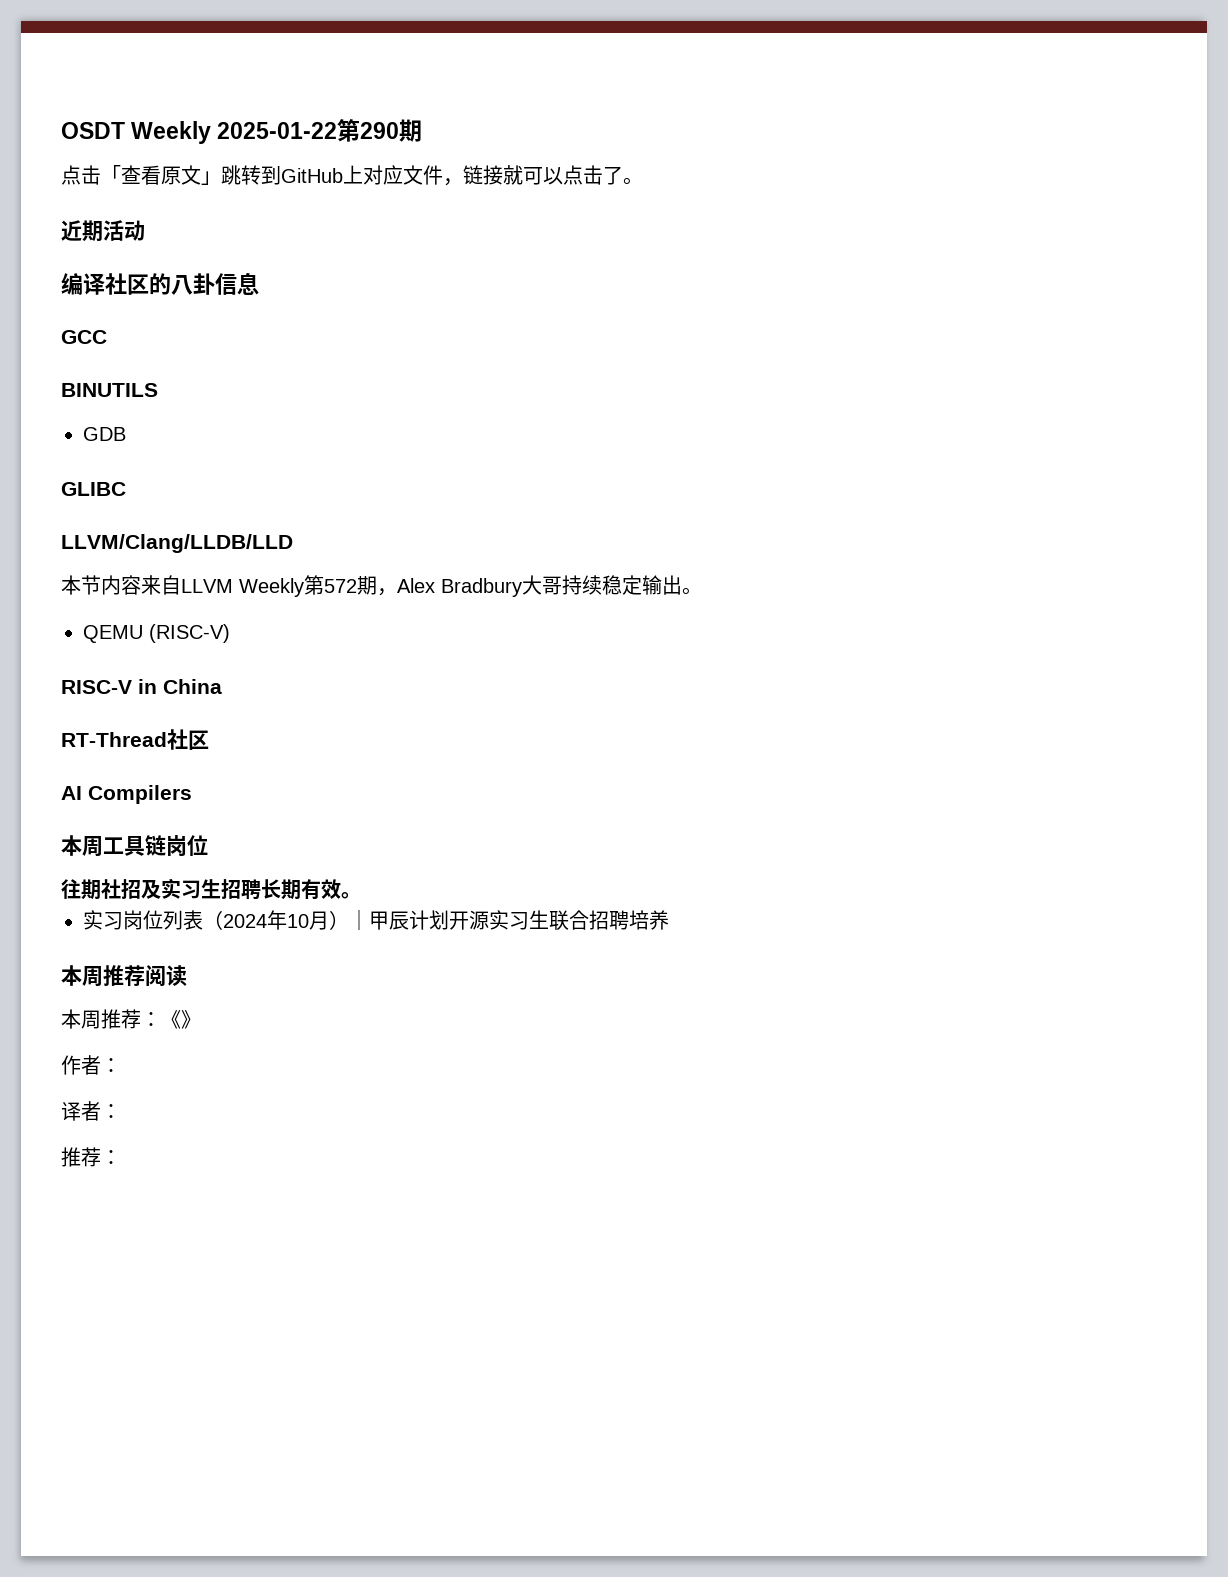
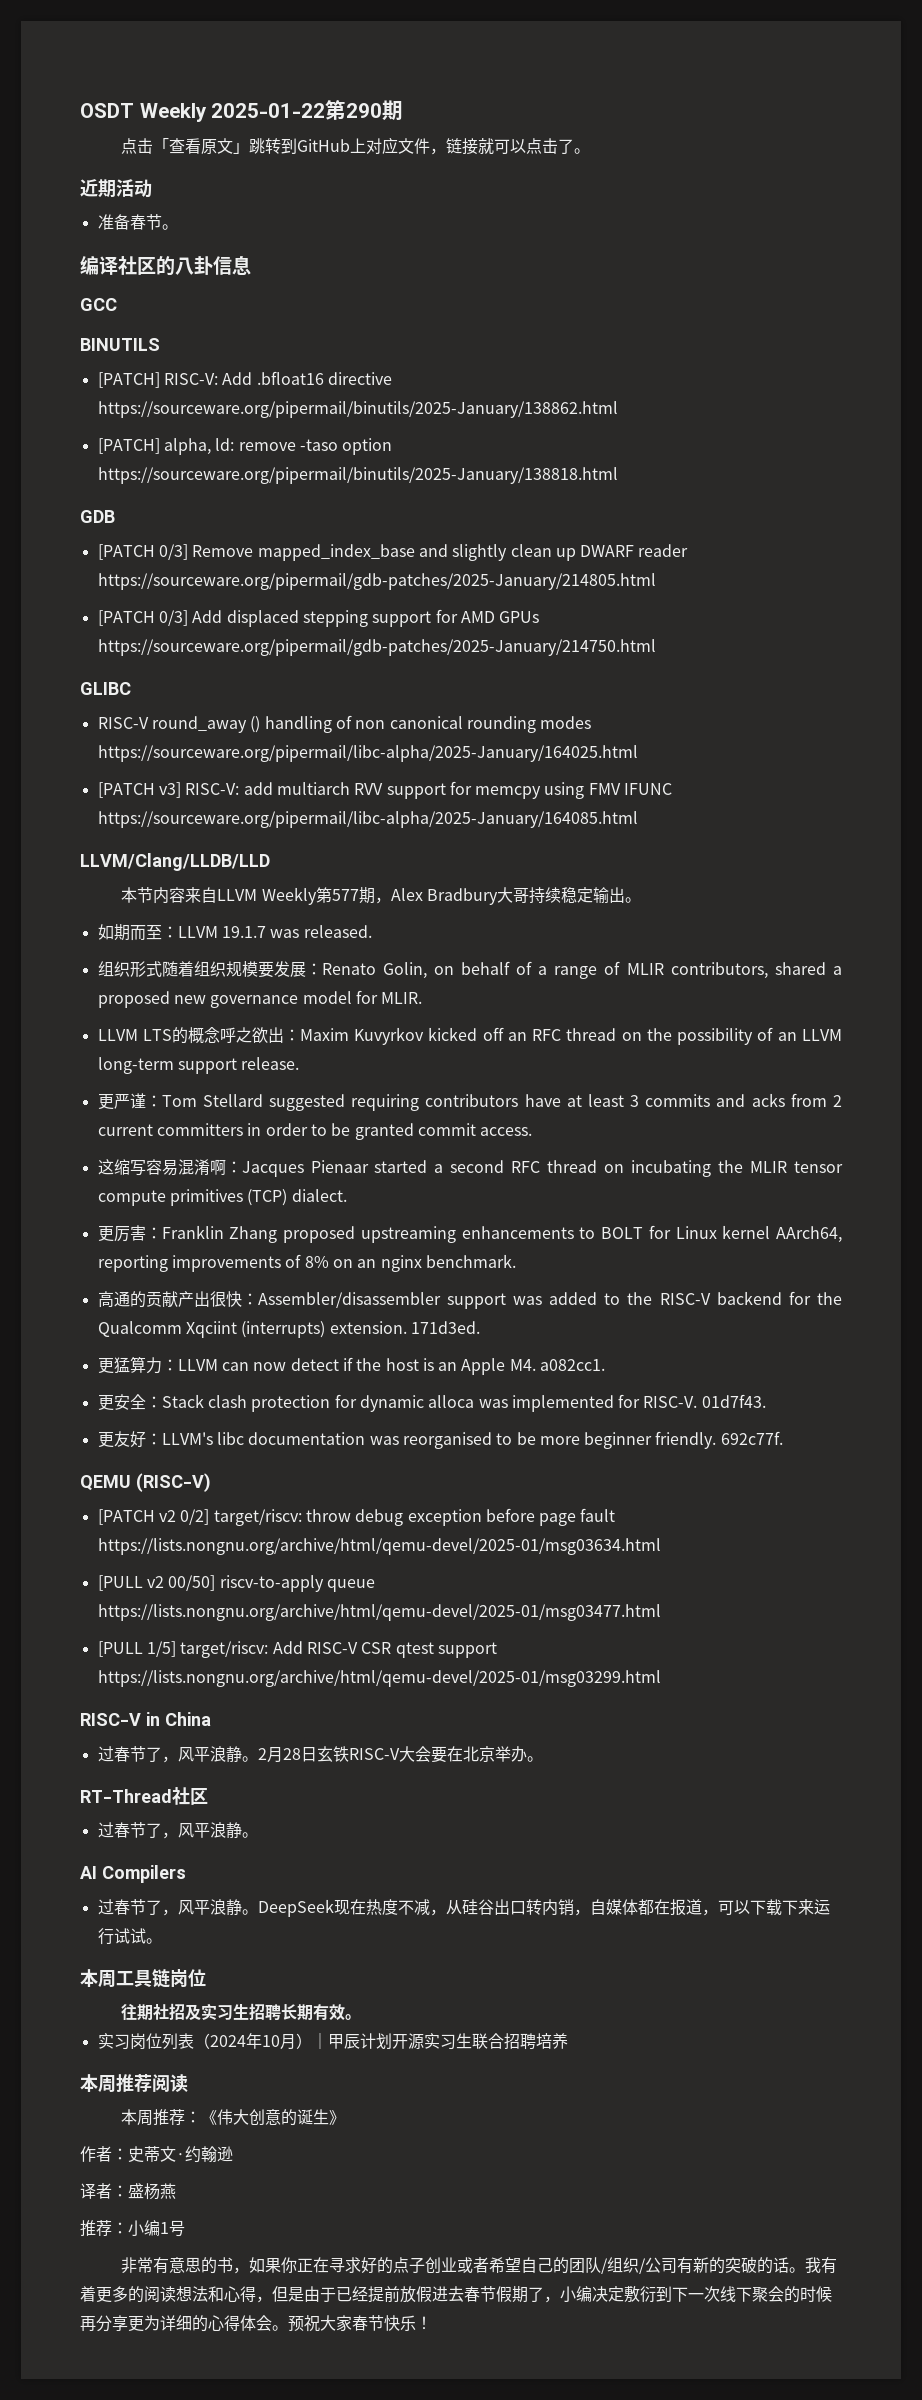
+ 准备春节。
+ [PATCH] RISC-V: Add .bfloat16 directive https://sourceware.org/pipermail/binutils/2025-January/138862.html
+ [PATCH] alpha, ld: remove -taso option https://sourceware.org/pipermail/binutils/2025-January/138818.html
  GDB
+ [PATCH 0/3] Remove mapped_index_base and slightly clean up DWARF reader https://sourceware.org/pipermail/gdb-patches/2025-January/214805.html
+ [PATCH 0/3] Add displaced stepping support for AMD GPUs https://sourceware.org/pipermail/gdb-patches/2025-January/214750.html
  GLIBC
+ RISC-V round_away () handling of non canonical rounding modes https://sourceware.org/pipermail/libc-alpha/2025-January/164025.html
+ [PATCH v3] RISC-V: add multiarch RVV support for memcpy using FMV IFUNC https://sourceware.org/pipermail/libc-alpha/2025-January/164085.html
- 本节内容来自LLVM Weekly第572期，Alex Bradbury大哥持续稳定输出。
+ 本节内容来自LLVM Weekly第577期，Alex Bradbury大哥持续稳定输出。
+ 如期而至：LLVM 19.1.7 was released.
+ 组织形式随着组织规模要发展：Renato Golin, on behalf of a range of MLIR contributors, shared a proposed new governance model for MLIR.
+ LLVM LTS的概念呼之欲出：Maxim Kuvyrkov kicked off an RFC thread on the possibility of an LLVM long-term support release.
+ 更严谨：Tom Stellard suggested requiring contributors have at least 3 commits and acks from 2 current committers in order to be granted commit access.
+ 这缩写容易混淆啊：Jacques Pienaar started a second RFC thread on incubating the MLIR tensor compute primitives (TCP) dialect.
+ 更厉害：Franklin Zhang proposed upstreaming enhancements to BOLT for Linux kernel AArch64, reporting improvements of 8% on an nginx benchmark.
+ 高通的贡献产出很快：Assembler/disassembler support was added to the RISC-V backend for the Qualcomm Xqciint (interrupts) extension. 171d3ed.
+ 更猛算力：LLVM can now detect if the host is an Apple M4. a082cc1.
+ 更安全：Stack clash protection for dynamic alloca was implemented for RISC-V. 01d7f43.
+ 更友好：LLVM's libc documentation was reorganised to be more beginner friendly. 692c77f.
  QEMU (RISC-V)
+ [PATCH v2 0/2] target/riscv: throw debug exception before page fault https://lists.nongnu.org/archive/html/qemu-devel/2025-01/msg03634.html
+ [PULL v2 00/50] riscv-to-apply queue https://lists.nongnu.org/archive/html/qemu-devel/2025-01/msg03477.html
+ [PULL 1/5] target/riscv: Add RISC-V CSR qtest support https://lists.nongnu.org/archive/html/qemu-devel/2025-01/msg03299.html
  RISC-V in China
+ 过春节了，风平浪静。2月28日玄铁RISC-V大会要在北京举办。
  RT-Thread社区
+ 过春节了，风平浪静。
  AI Compilers
+ 过春节了，风平浪静。DeepSeek现在热度不减，从硅谷出口转内销，自媒体都在报道，可以下载下来运行试试。
- 本周推荐：《》
+ 本周推荐：《伟大创意的诞生》
- 作者：
+ 作者：史蒂文·约翰逊
- 译者：
- 推荐：
+ 译者：盛杨燕
+ 推荐：小编1号
+ 非常有意思的书，如果你正在寻求好的点子创业或者希望自己的团队/组织/公司有新的突破的话。我有着更多的阅读想法和心得，但是由于已经提前放假进去春节假期了，小编决定敷衍到下一次线下聚会的时候再分享更为详细的心得体会。预祝大家春节快乐！

